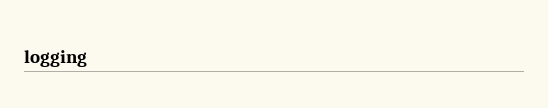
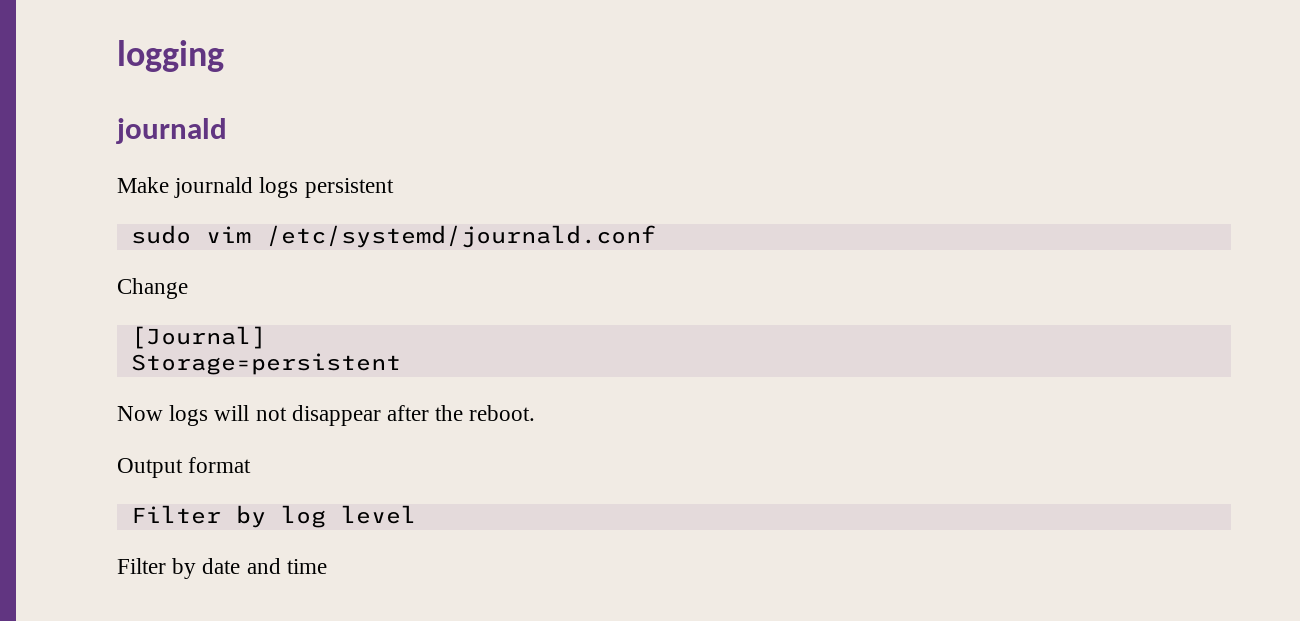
  logging
+ journald
+ Make journald logs persistent
+ sudo vim /etc/systemd/journald.conf
+ Change
+ [Journal]
+ Storage=persistent
+ Now logs will not disappear after the reboot.
+ Output format
+ Filter by log level
+ Filter by date and time

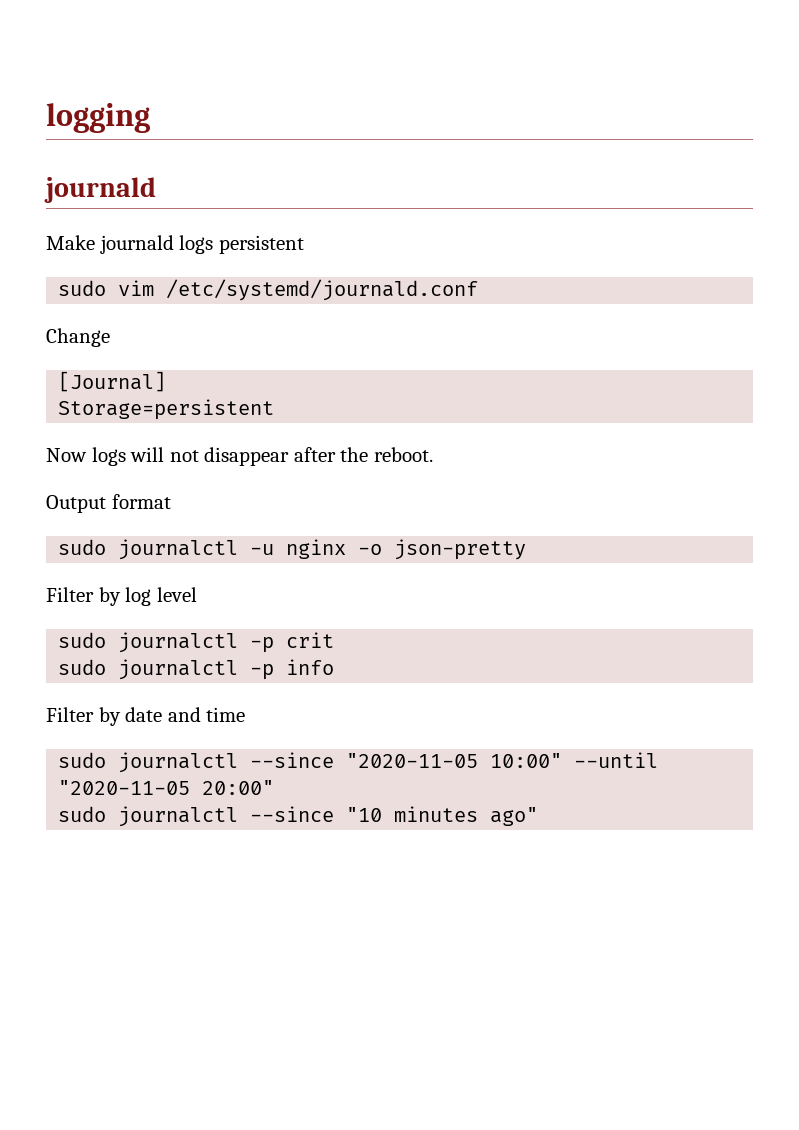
+ sudo journalctl -u nginx -o json-pretty
  Filter by log level
+ sudo journalctl -p crit
+ sudo journalctl -p info
+ sudo journalctl --since "2020-11-05 10:00" --until "2020-11-05 20:00"
+ sudo journalctl --since "10 minutes ago"

